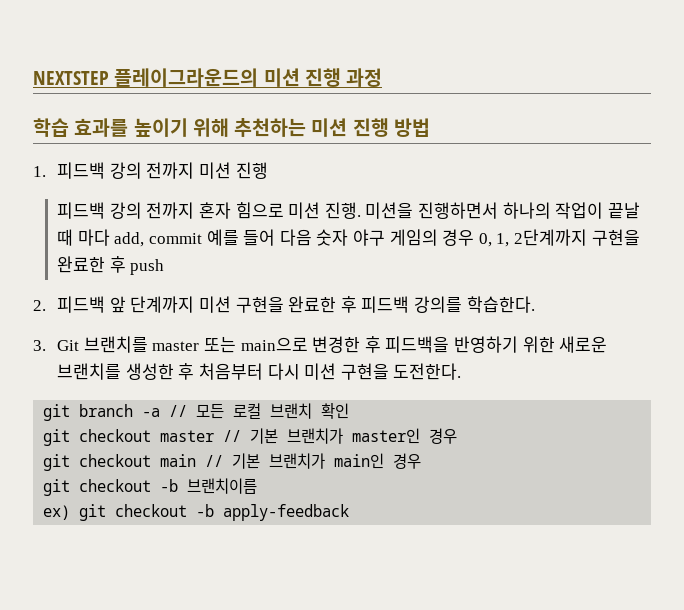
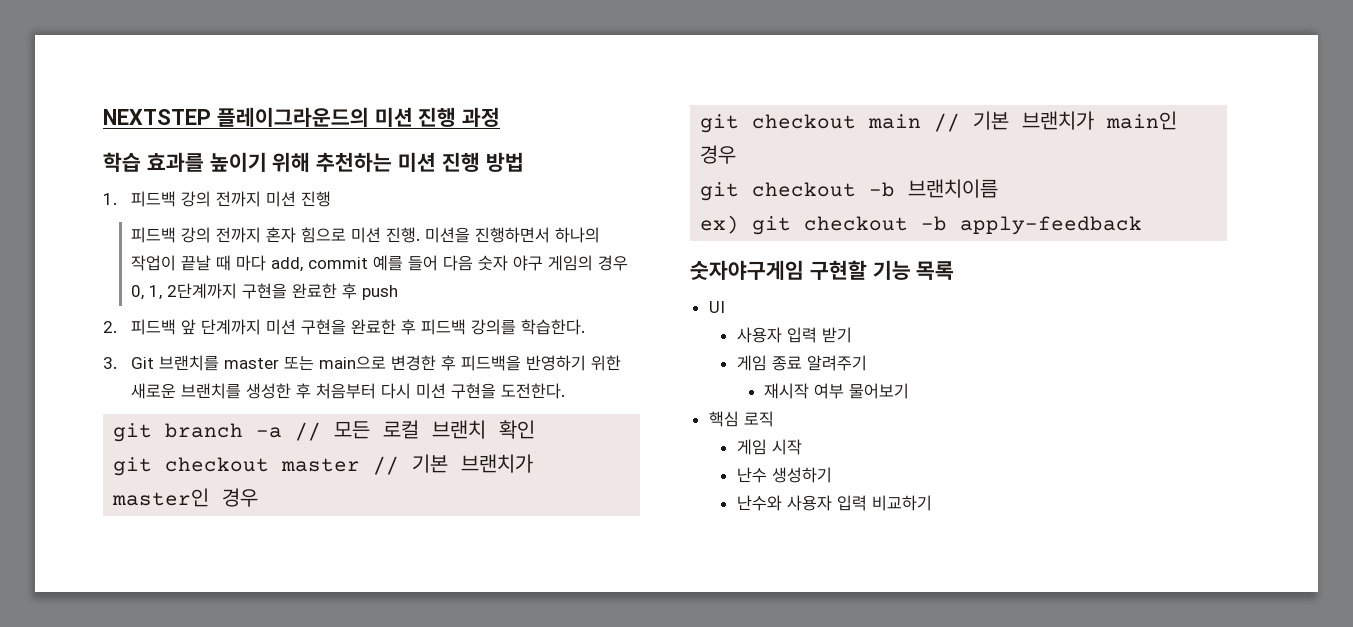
+ 숫자야구게임 구현할 기능 목록
+ UI
+ 사용자 입력 받기
+ 게임 종료 알려주기
+ 재시작 여부 물어보기
+ 핵심 로직
+ 게임 시작
+ 난수 생성하기
+ 난수와 사용자 입력 비교하기

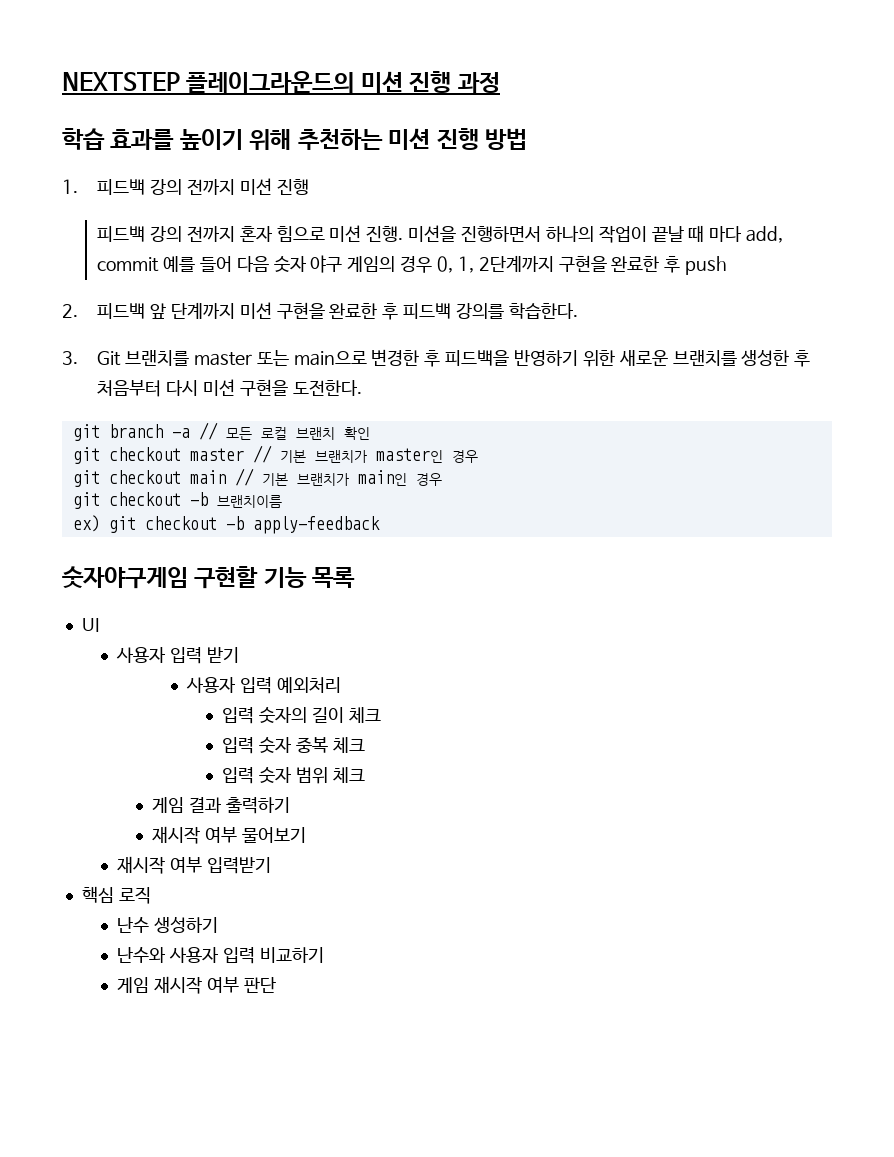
- 게임 종료 알려주기
+ 사용자 입력 예외처리
+ 입력 숫자의 길이 체크
+ 입력 숫자 중복 체크
+ 입력 숫자 범위 체크
+ 게임 결과 출력하기
+ 재시작 여부 입력받기
- 게임 시작
+ 게임 재시작 여부 판단

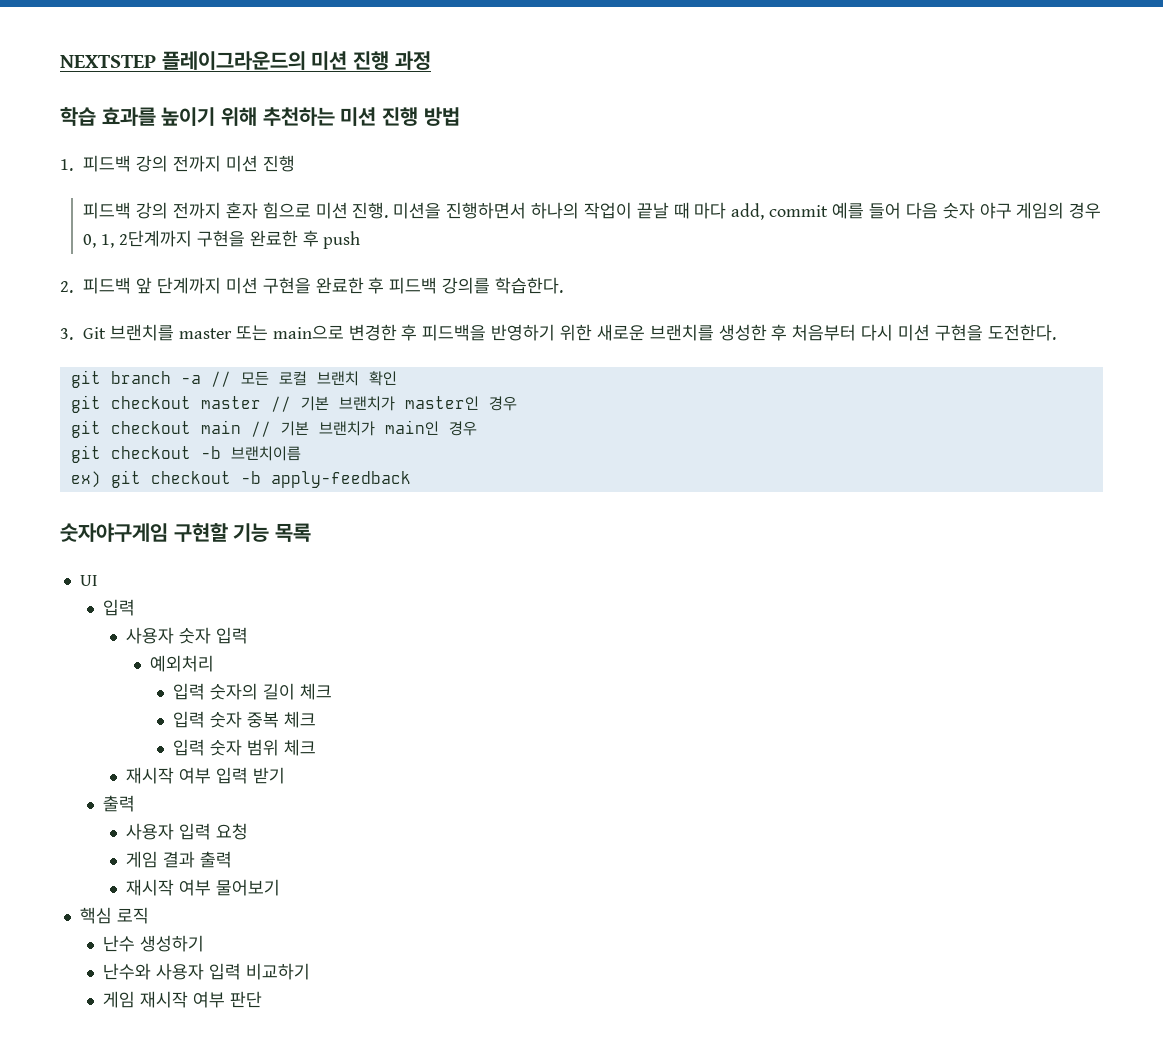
  UI
- 사용자 입력 받기
- 사용자 입력 예외처리
+ 입력
+ 사용자 숫자 입력
+ 예외처리
+ 재시작 여부 입력 받기
+ 출력
+ 사용자 입력 요청
- 게임 결과 출력하기
+ 게임 결과 출력
- 재시작 여부 입력받기

